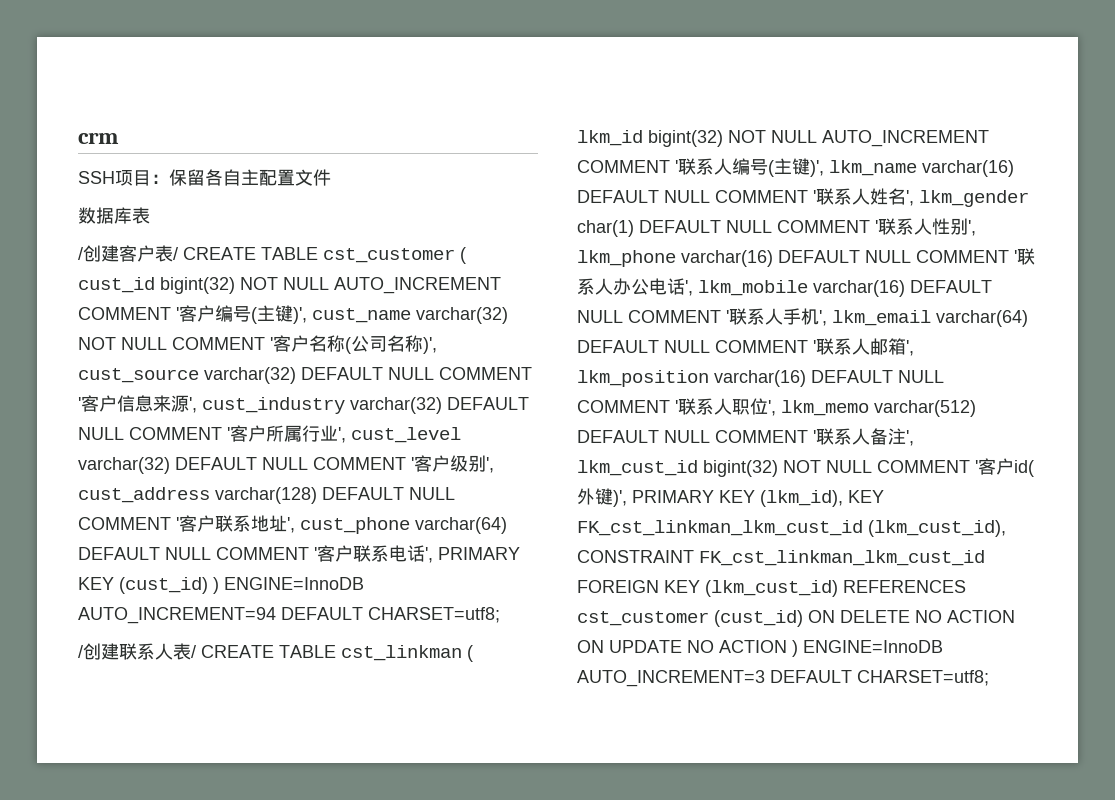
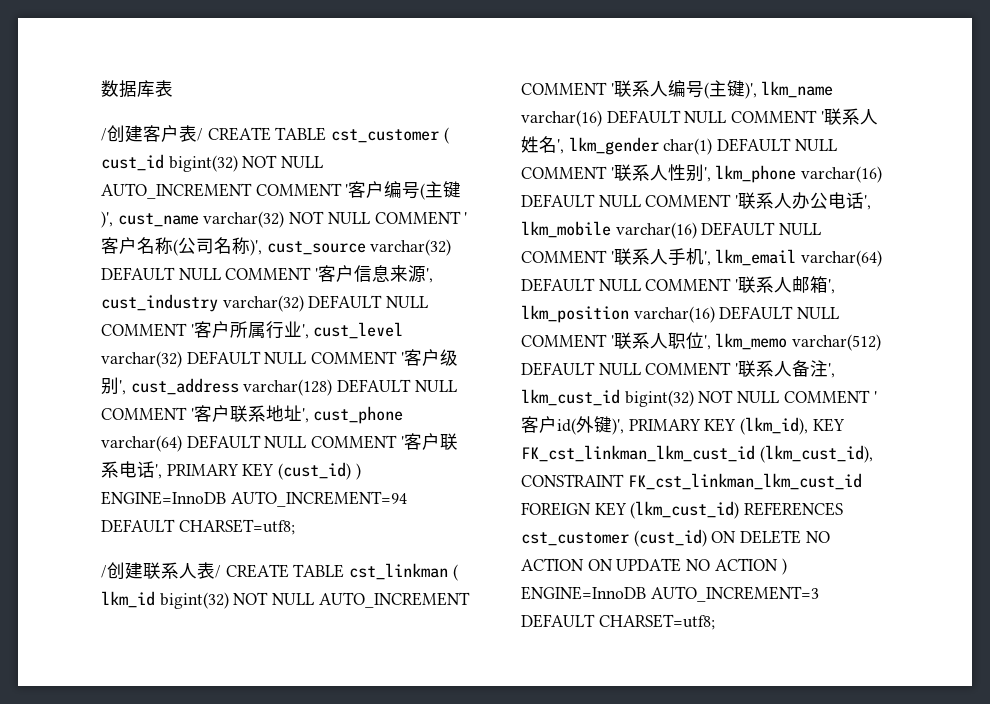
- crm
- SSH项目：保留各自主配置文件

